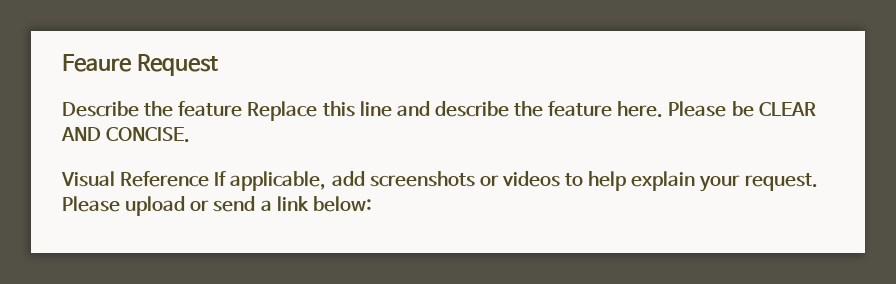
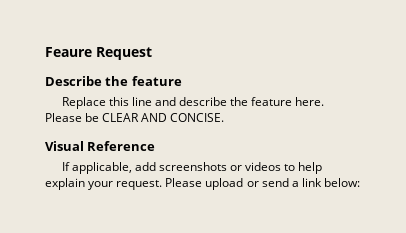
- Describe the feature Replace this line and describe the feature here.
+ Describe the feature
+ Replace this line and describe the feature here.
- Visual Reference If applicable, add screenshots or videos to help explain your request.
+ Visual Reference
+ If applicable, add screenshots or videos to help explain your request.

